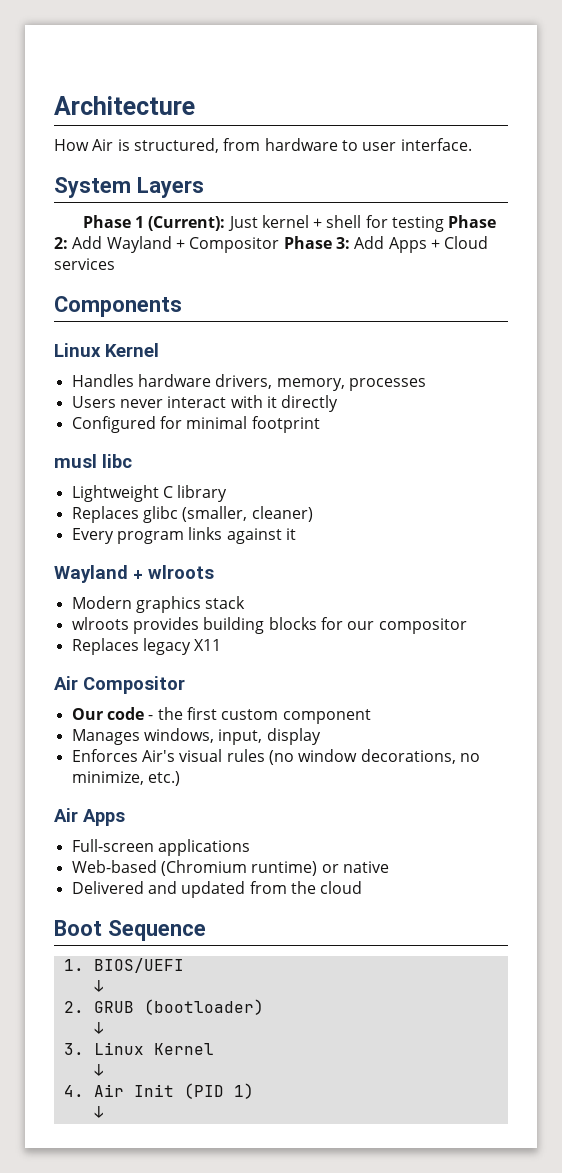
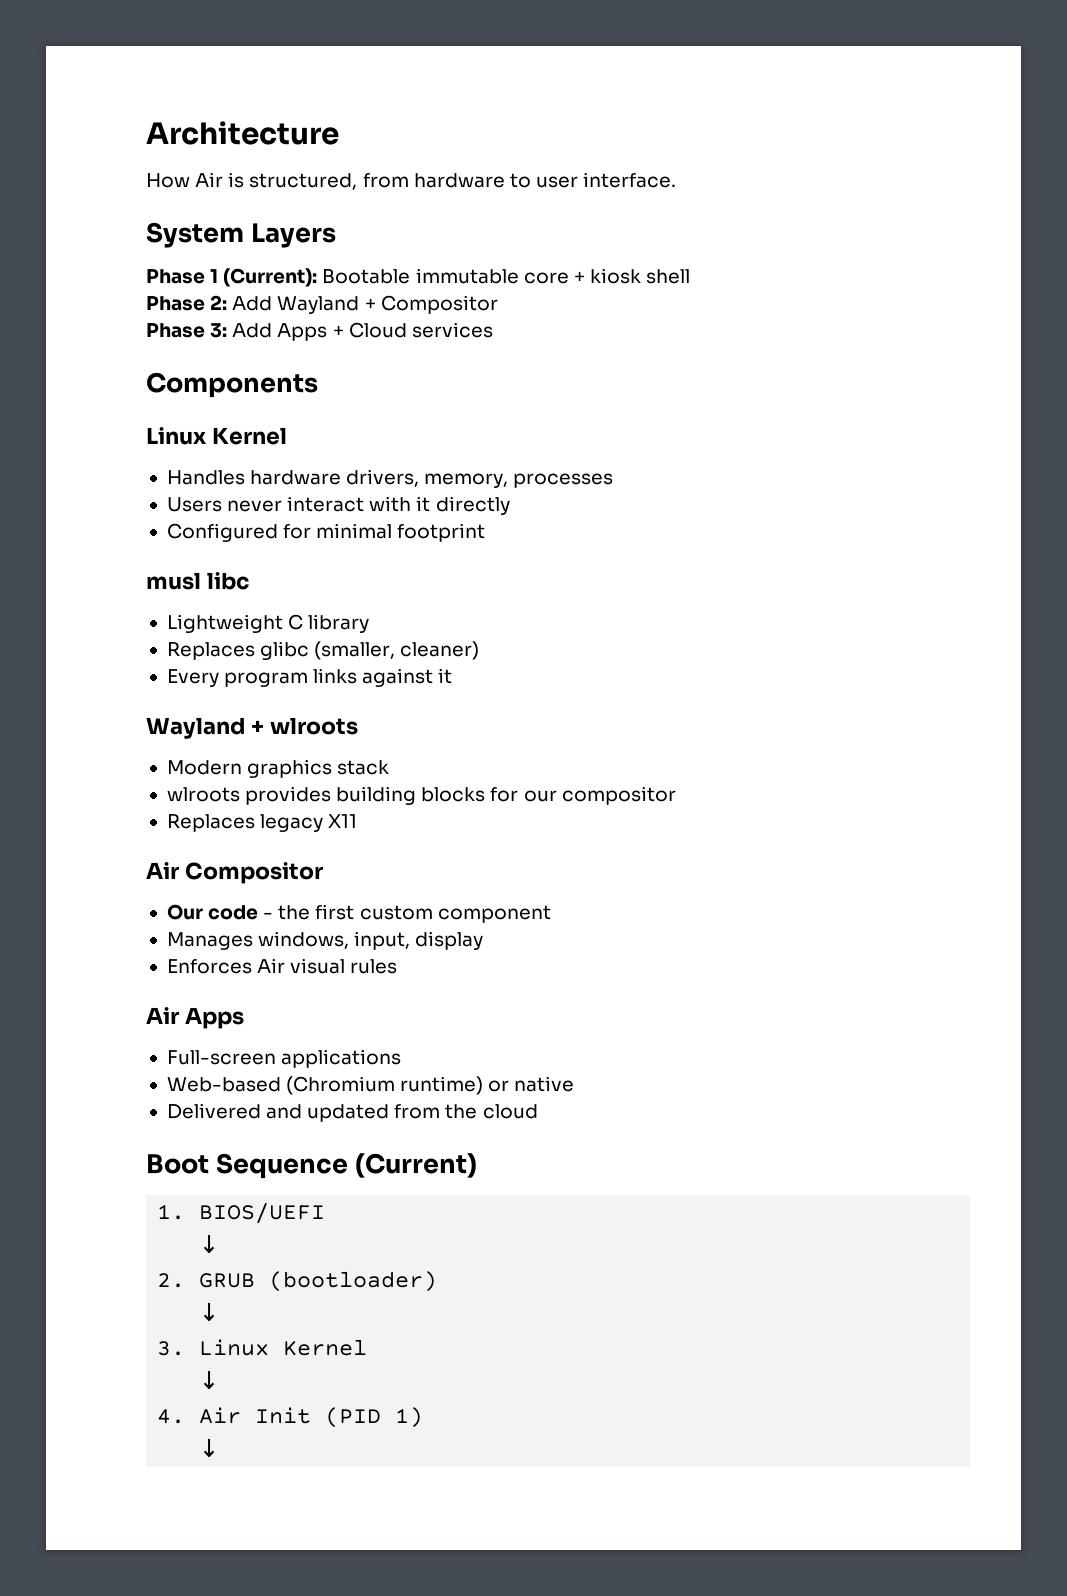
- Phase 1 (Current): Just kernel + shell for testing Phase 2: Add Wayland + Compositor Phase 3: Add Apps + Cloud services
+ Phase 1 (Current): Bootable immutable core + kiosk shell
+ Phase 2: Add Wayland + Compositor
+ Phase 3: Add Apps + Cloud services
- Enforces Air's visual rules (no window decorations, no minimize, etc.)
+ Enforces Air visual rules
- Boot Sequence
+ Boot Sequence (Current)

